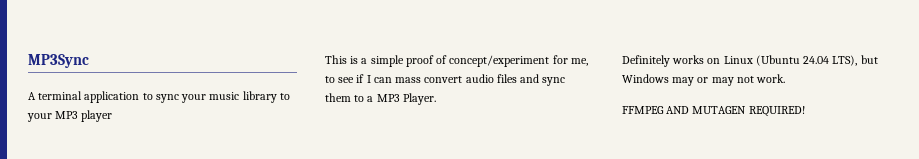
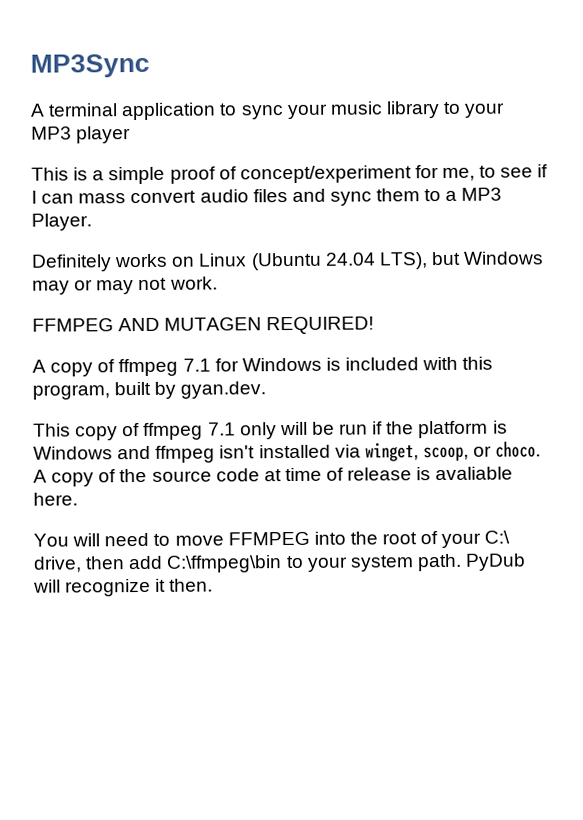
+ A copy of ffmpeg 7.1 for Windows is included with this program, built by gyan.dev.
+ This copy of ffmpeg 7.1 only will be run if the platform is Windows and ffmpeg isn't installed via winget, scoop, or choco. A copy of the source code at time of release is avaliable here.
+ You will need to move FFMPEG into the root of your C:\ drive, then add C:\ffmpeg\bin to your system path. PyDub will recognize it then.

